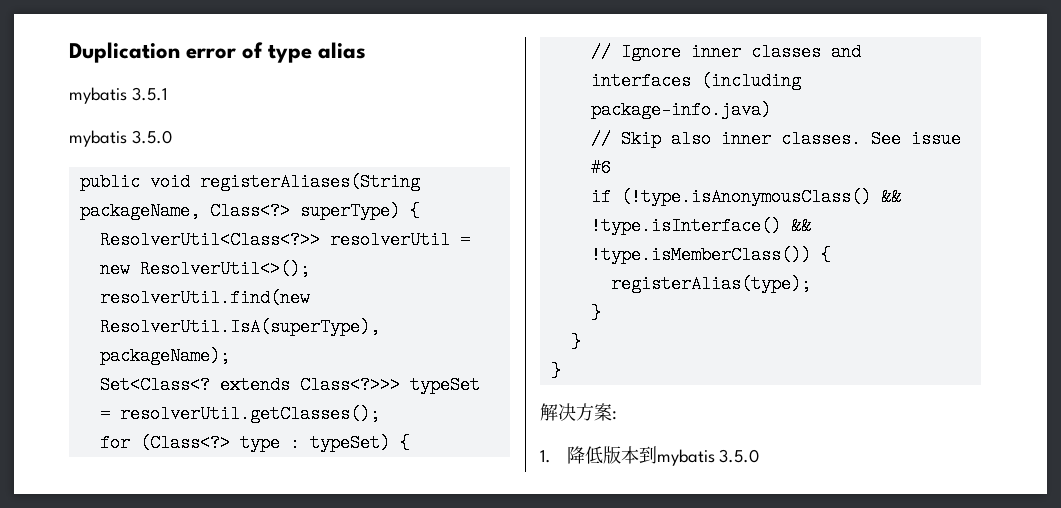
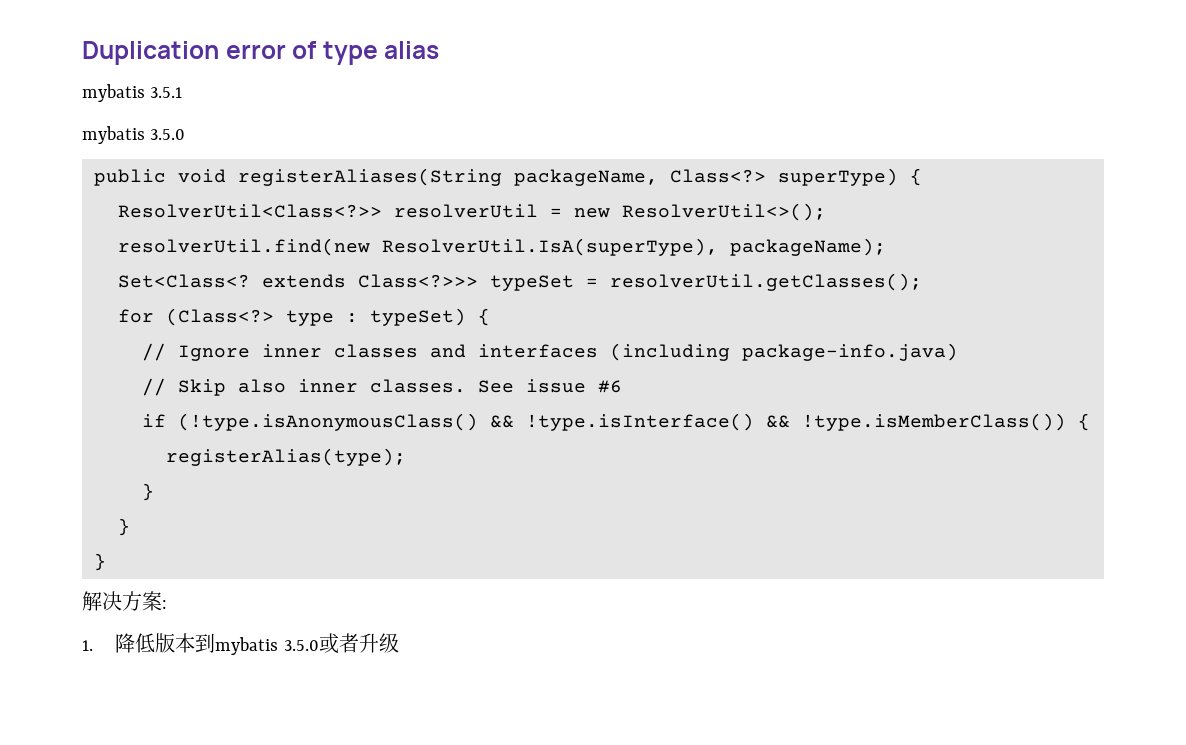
- 1.降低版本到mybatis 3.5.0
+ 1.降低版本到mybatis 3.5.0或者升级

